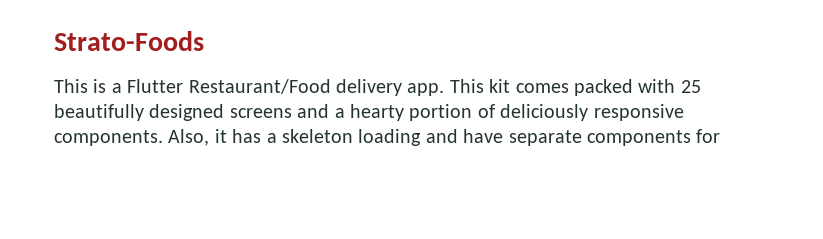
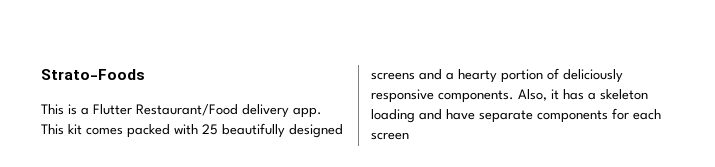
- Also, it has a skeleton loading and have separate components for
+ Also, it has a skeleton loading and have separate components for each screen

